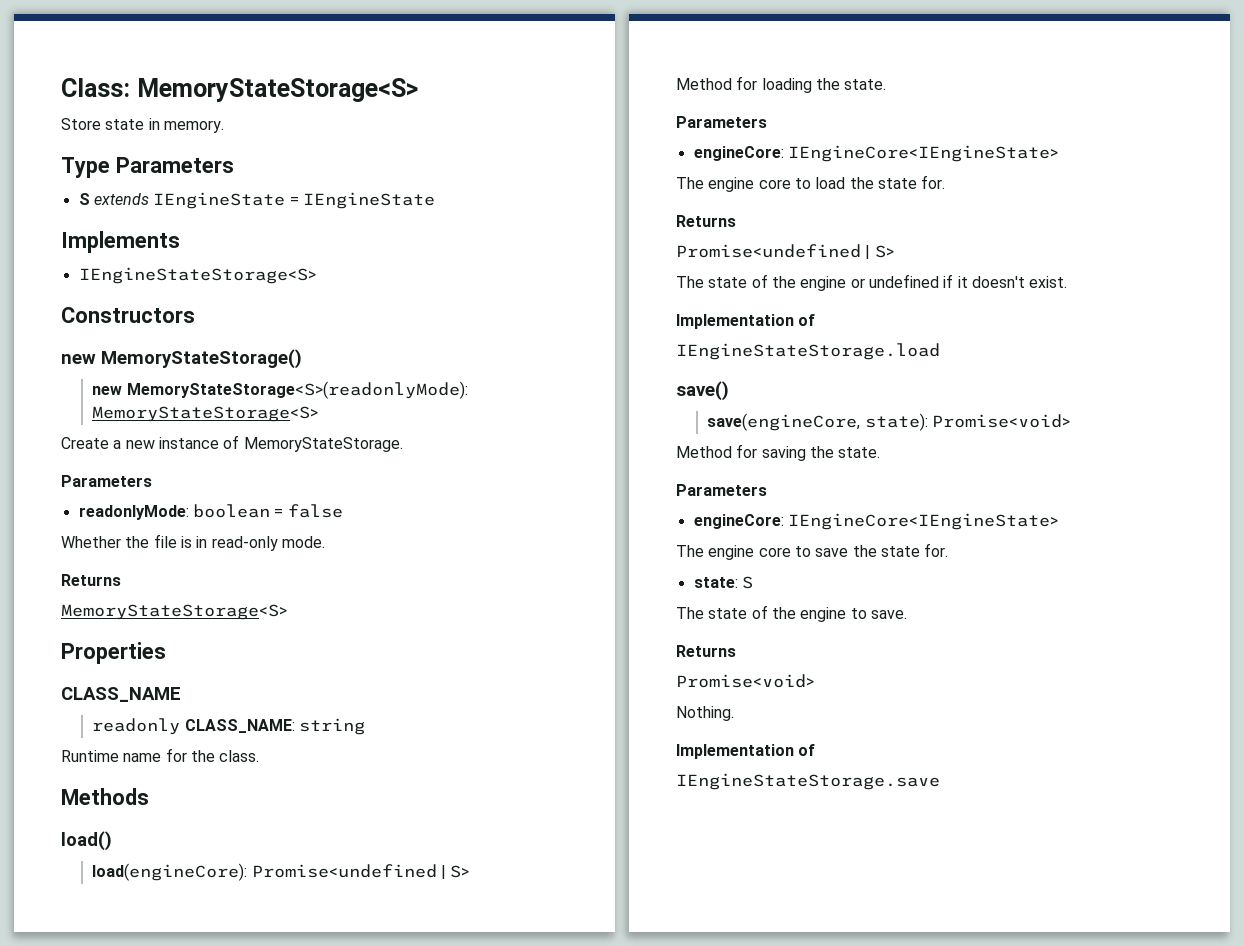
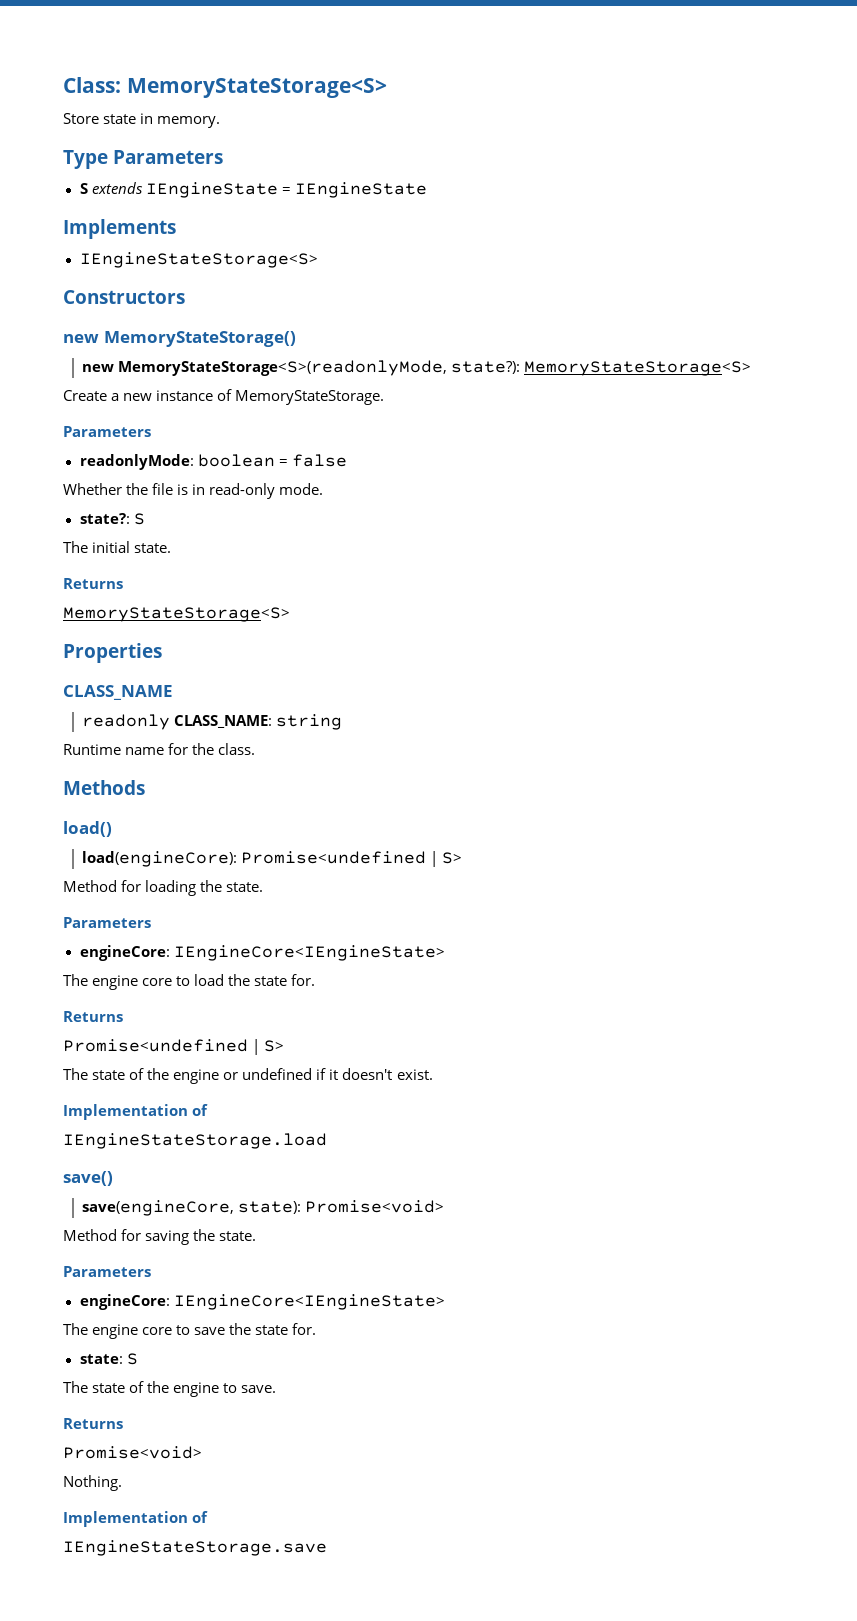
- new MemoryStateStorage<S>(readonlyMode): MemoryStateStorage<S>
+ new MemoryStateStorage<S>(readonlyMode, state?): MemoryStateStorage<S>
+ state?: S
+ The initial state.

